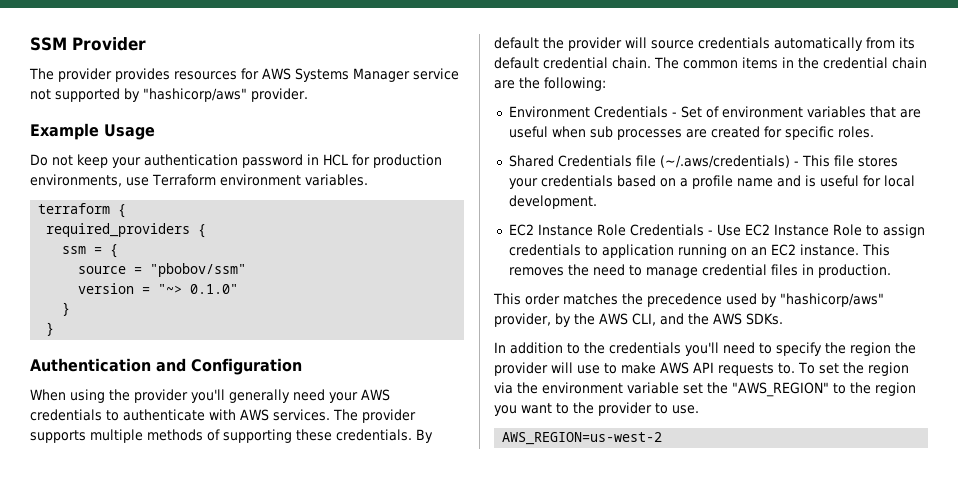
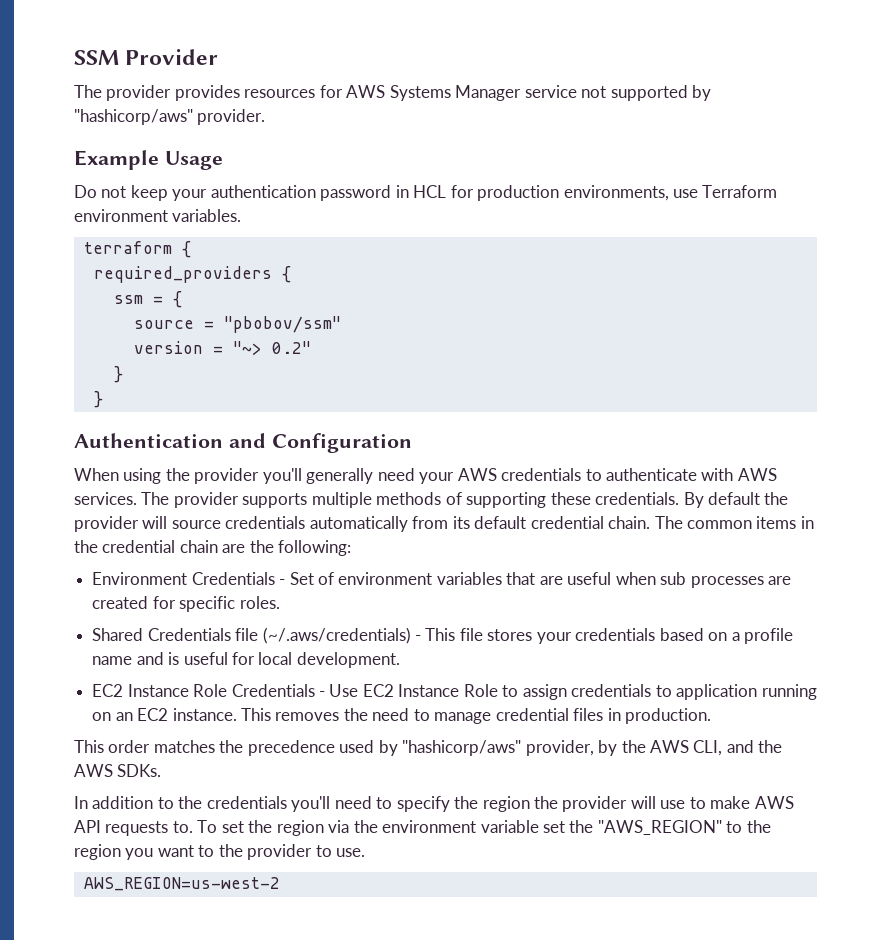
- version = "~> 0.1.0"
+ version = "~> 0.2"

